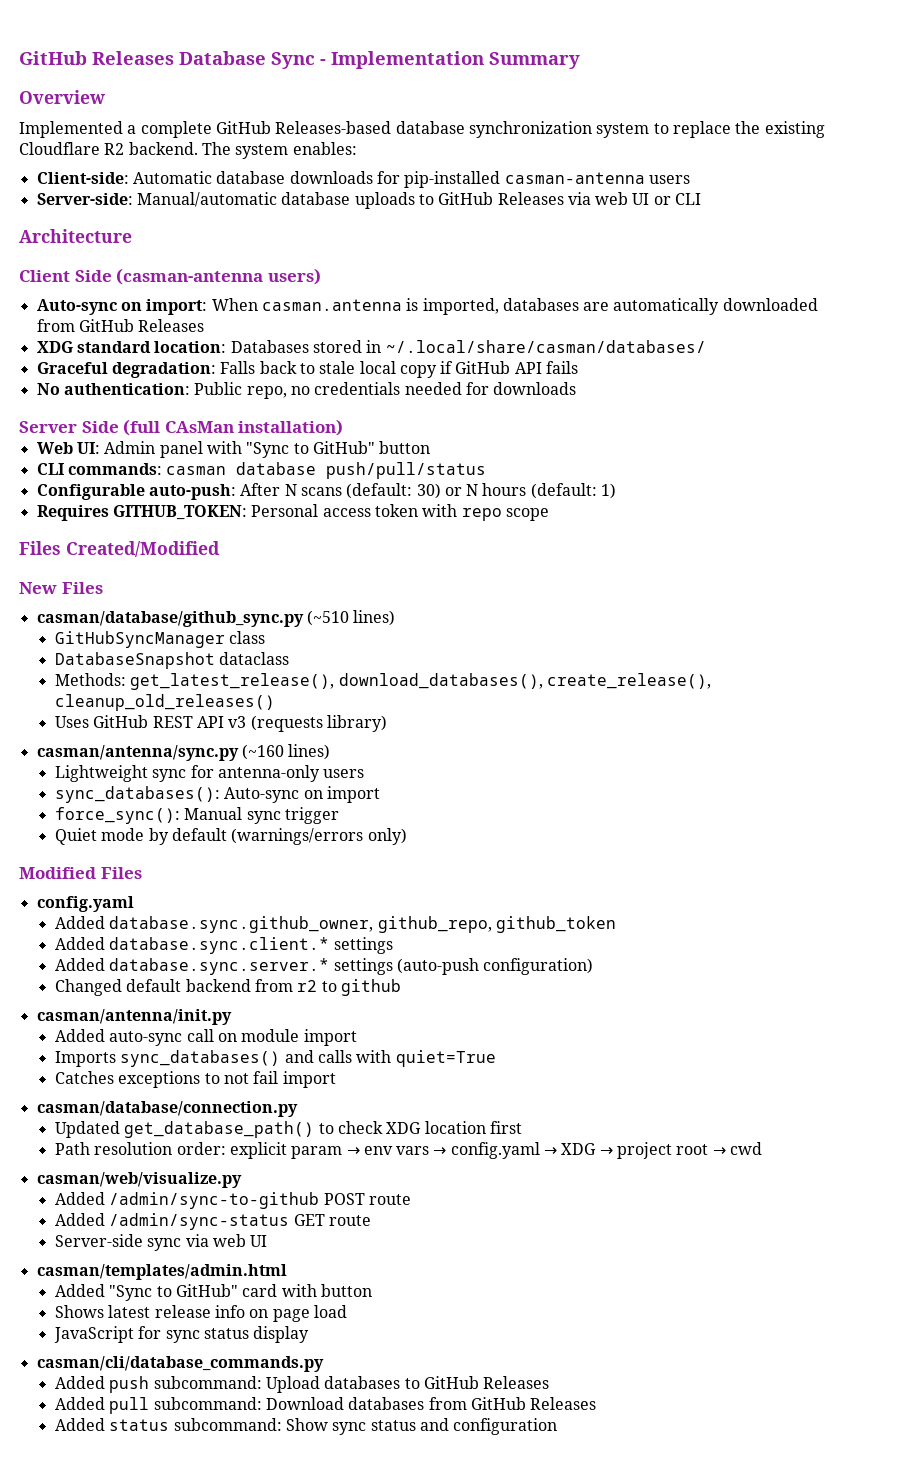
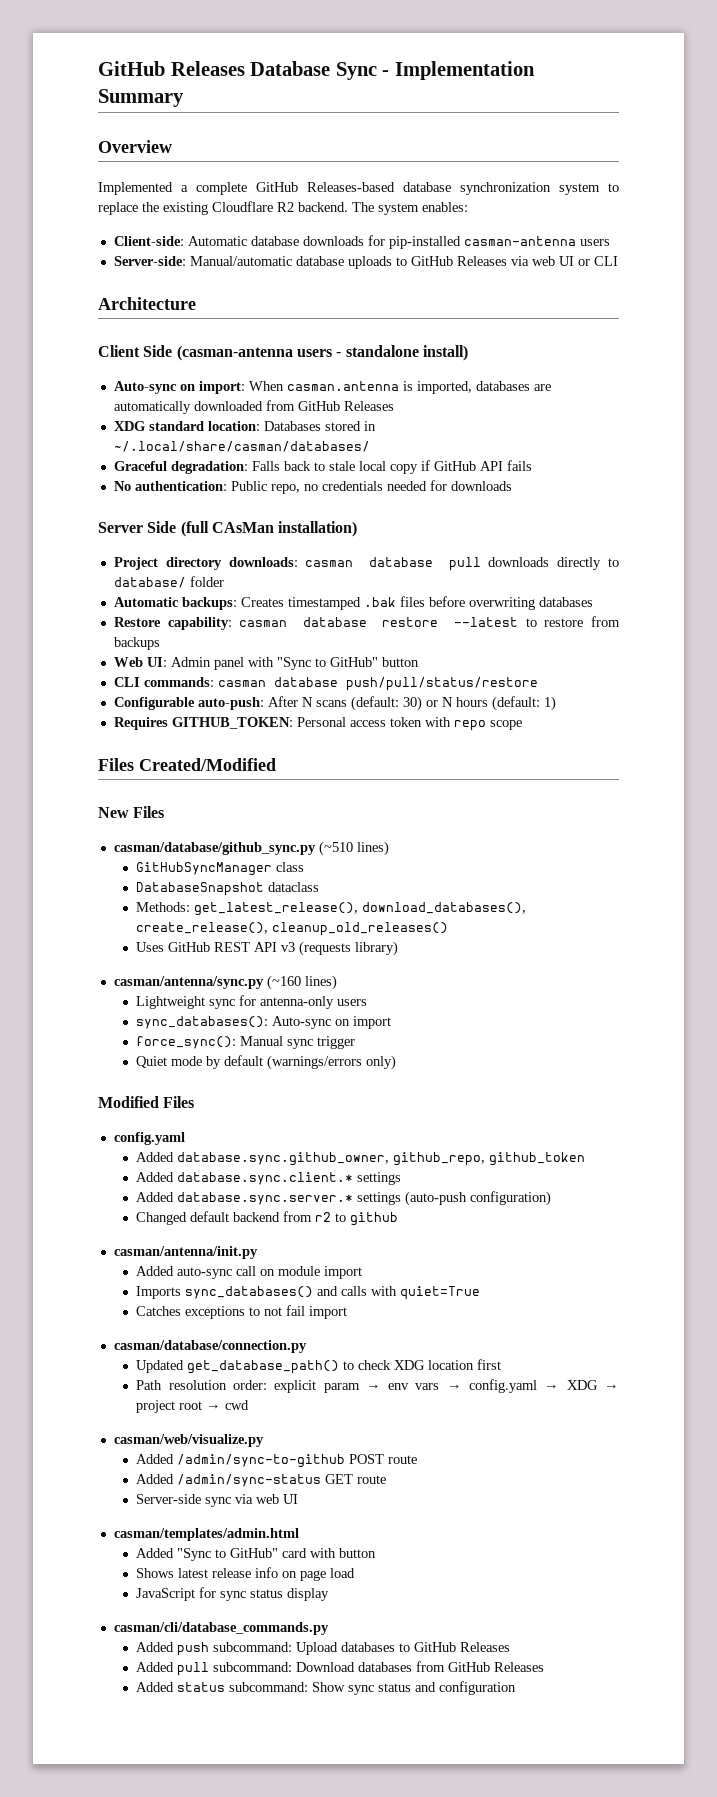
- Client Side (casman-antenna users)
+ Client Side (casman-antenna users - standalone install)
+ Project directory downloads: casman database pull downloads directly to database/ folder
+ Automatic backups: Creates timestamped .bak files before overwriting databases
+ Restore capability: casman database restore --latest to restore from backups
- CLI commands: casman database push/pull/status
+ CLI commands: casman database push/pull/status/restore

